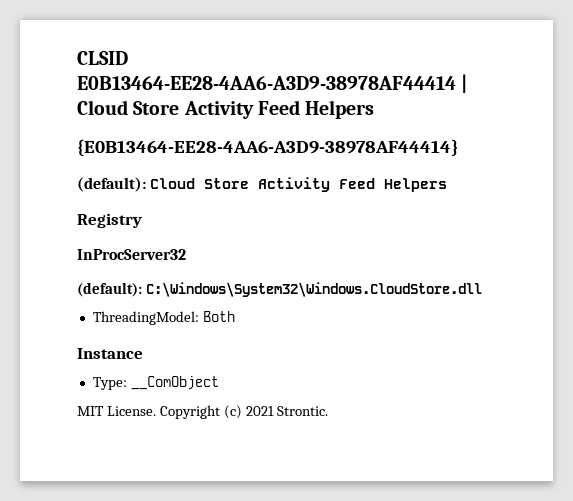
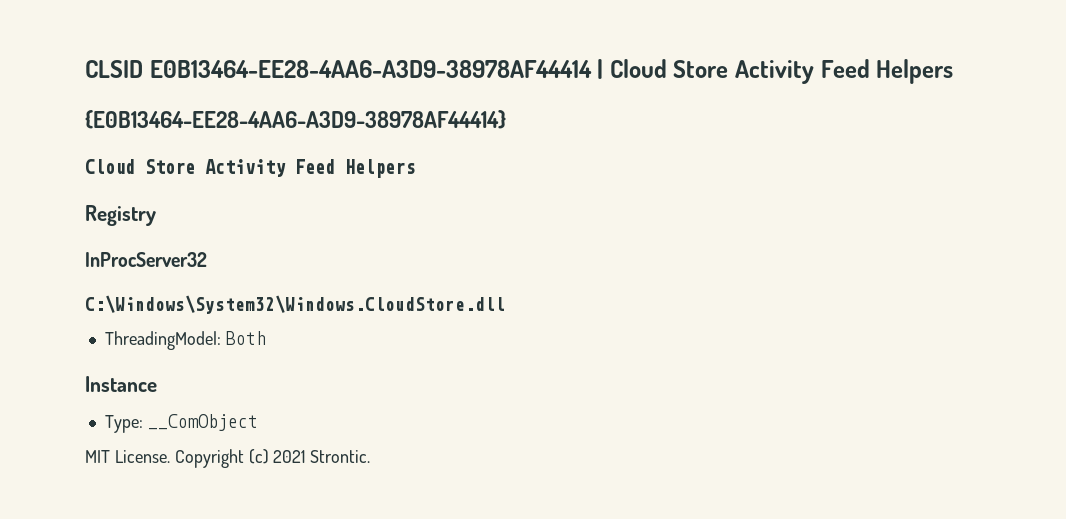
  {E0B13464-EE28-4AA6-A3D9-38978AF44414}
- (default): Cloud Store Activity Feed Helpers
+ Cloud Store Activity Feed Helpers
- (default): C:\Windows\System32\Windows.CloudStore.dll
+ C:\Windows\System32\Windows.CloudStore.dll

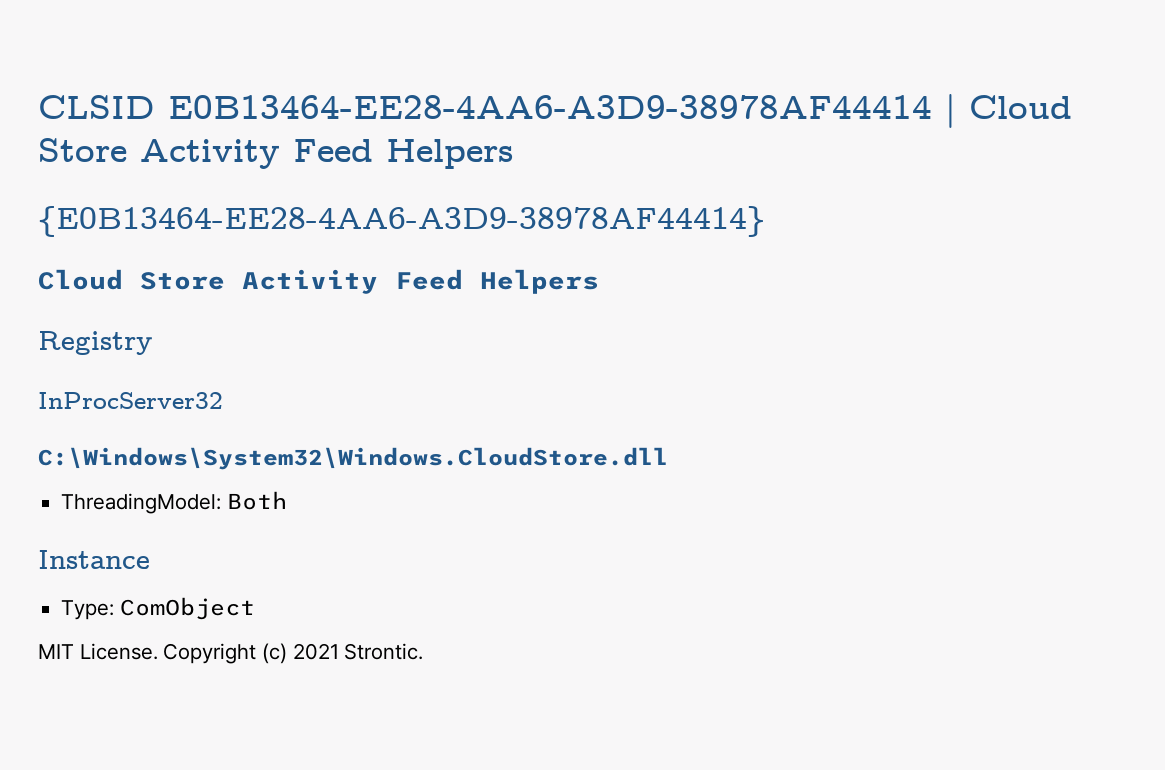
- Type: __ComObject
+ Type: ComObject

